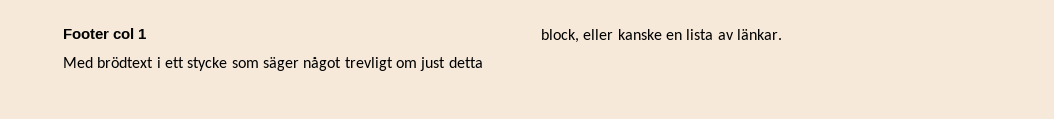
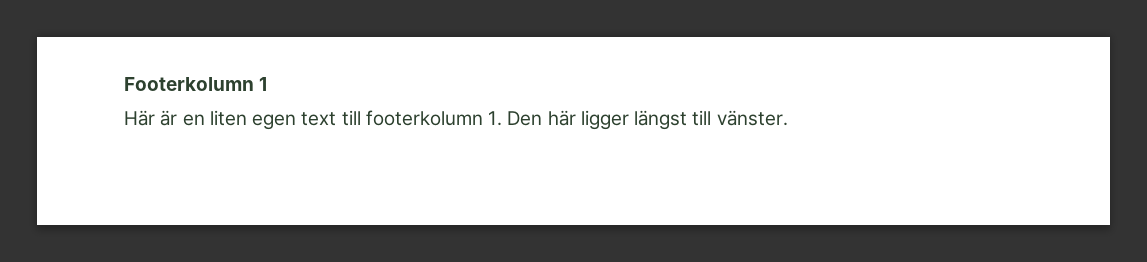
- Footer col 1
+ Footerkolumn 1
- Med brödtext i ett stycke som säger något trevligt om just detta block, eller kanske en lista av länkar.
+ Här är en liten egen text till footerkolumn 1. Den här ligger längst till vänster.

